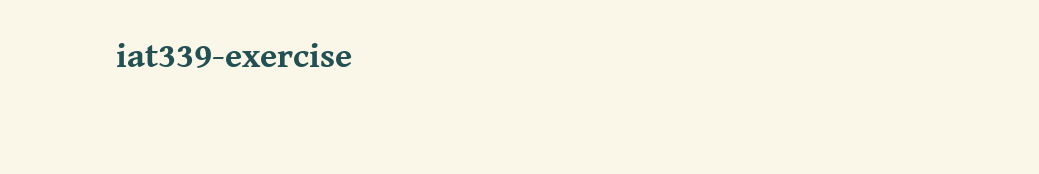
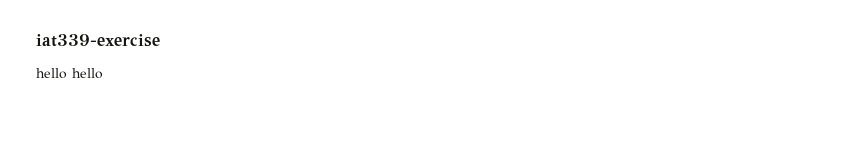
+ hello hello

